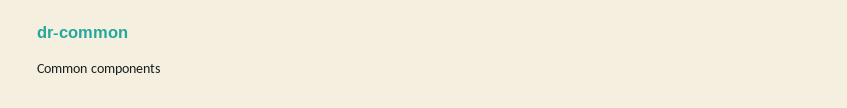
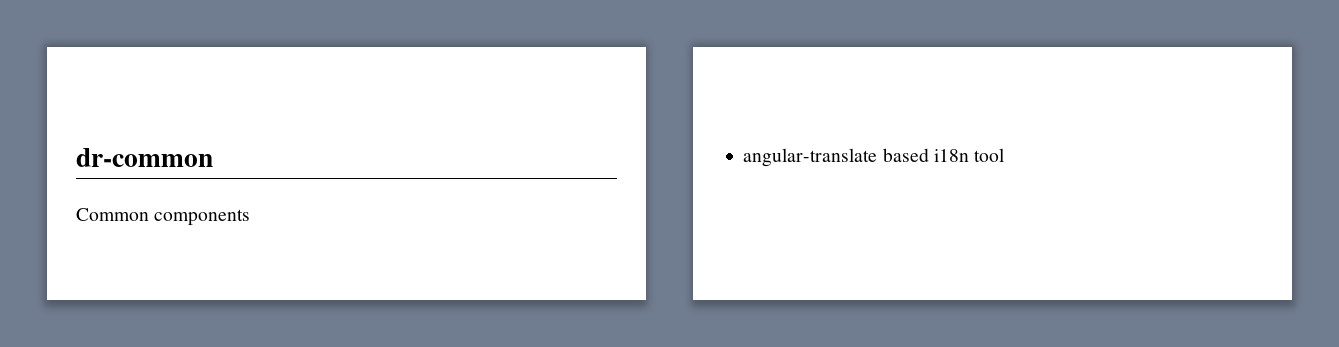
+ angular-translate based i18n tool

